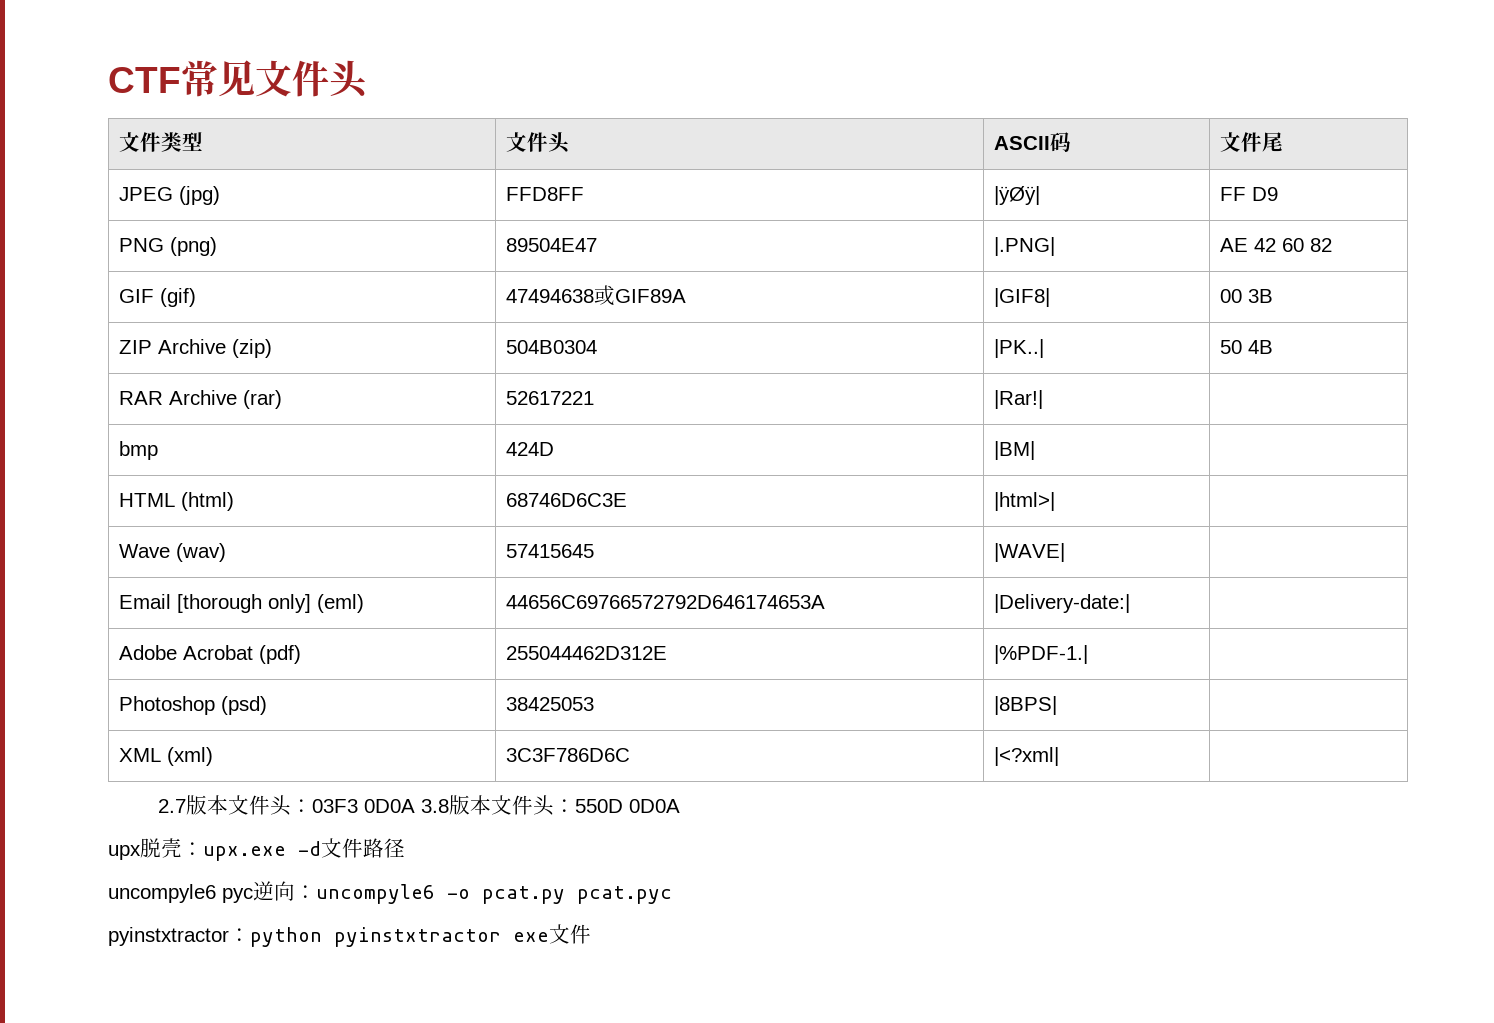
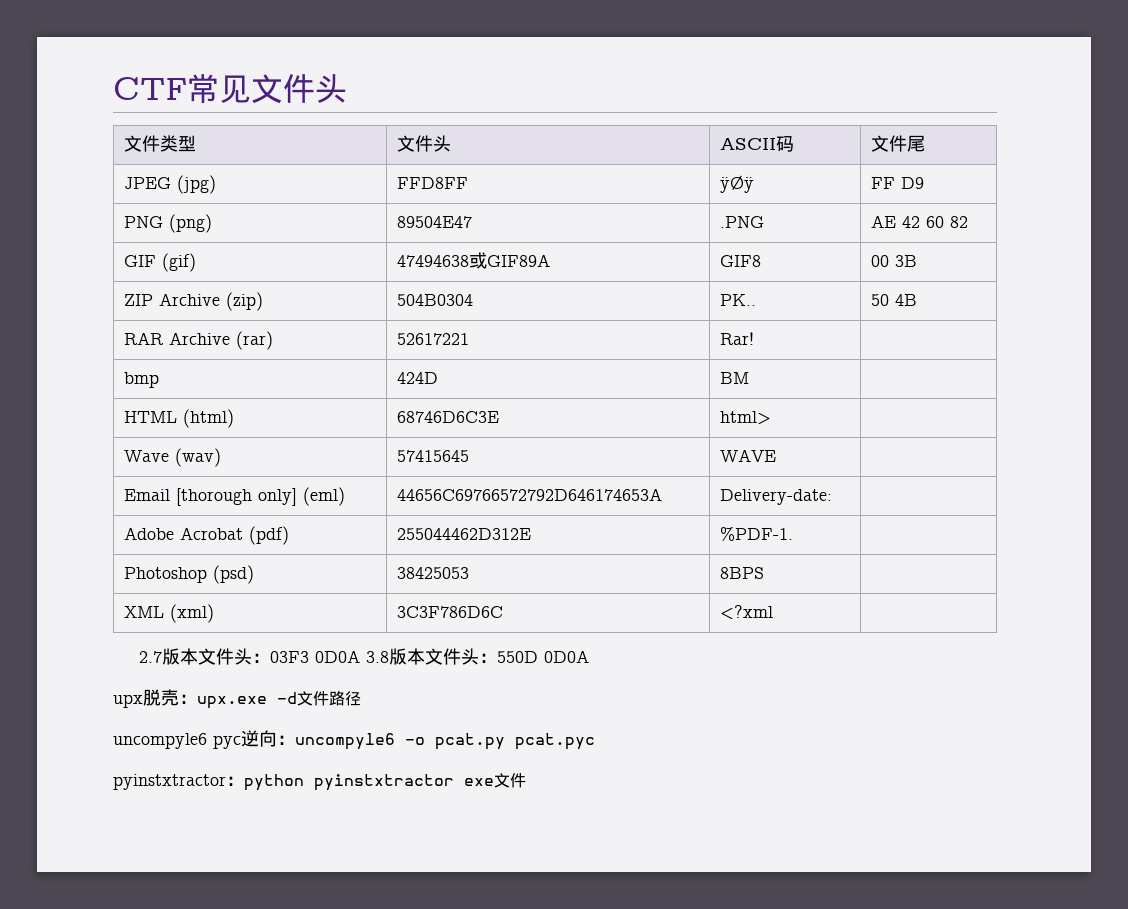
- JPEG (jpg) | FFD8FF | |ÿØÿ| | FF D9
+ JPEG (jpg) | FFD8FF | ÿØÿ | FF D9
- PNG (png) | 89504E47 | |.PNG| | AE 42 60 82
+ PNG (png) | 89504E47 | .PNG | AE 42 60 82
- GIF (gif) | 47494638或GIF89A | |GIF8| | 00 3B
+ GIF (gif) | 47494638或GIF89A | GIF8 | 00 3B
- ZIP Archive (zip) | 504B0304 | |PK..| | 50 4B
+ ZIP Archive (zip) | 504B0304 | PK.. | 50 4B
- RAR Archive (rar) | 52617221 | |Rar!| |
+ RAR Archive (rar) | 52617221 | Rar! |
- bmp | 424D | |BM| |
+ bmp | 424D | BM |
- HTML (html) | 68746D6C3E | |html>| |
+ HTML (html) | 68746D6C3E | html> |
- Wave (wav) | 57415645 | |WAVE| |
+ Wave (wav) | 57415645 | WAVE |
- Email [thorough only] (eml) | 44656C69766572792D646174653A | |Delivery-date:| |
+ Email [thorough only] (eml) | 44656C69766572792D646174653A | Delivery-date: |
- Adobe Acrobat (pdf) | 255044462D312E | |%PDF-1.| |
+ Adobe Acrobat (pdf) | 255044462D312E | %PDF-1. |
- Photoshop (psd) | 38425053 | |8BPS| |
+ Photoshop (psd) | 38425053 | 8BPS |
- XML (xml) | 3C3F786D6C | |<?xml| |
+ XML (xml) | 3C3F786D6C | <?xml |

